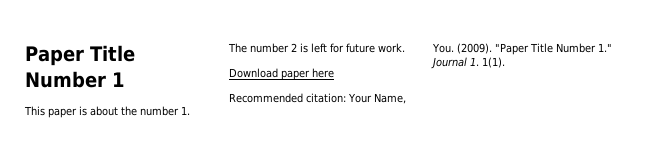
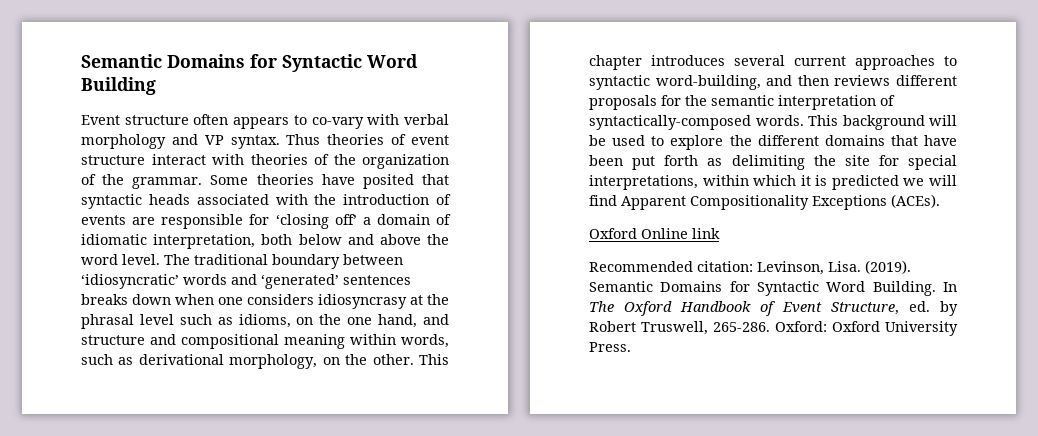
- Paper Title Number 1
- This paper is about the number 1. The number 2 is left for future work.
- Download paper here
- Recommended citation: Your Name, You. (2009). "Paper Title Number 1." Journal 1. 1(1).
+ Semantic Domains for Syntactic Word Building
+ Event structure often appears to co-vary with verbal morphology and VP syntax. Thus theories of event structure interact with theories of the organization of the grammar. Some theories have posited that syntactic heads associated with the introduction of events are responsible for ‘closing off’ a domain of idiomatic interpretation, both below and above the word level. The traditional boundary between ‘idiosyncratic’ words and ‘generated’ sentences breaks down when one considers idiosyncrasy at the phrasal level such as idioms, on the one hand, and structure and compositional meaning within words, such as derivational morphology, on the other. This chapter introduces several current approaches to syntactic word-building, and then reviews different proposals for the semantic interpretation of syntactically-composed words. This background will be used to explore the different domains that have been put forth as delimiting the site for special interpretations, within which it is predicted we will find Apparent Compositionality Exceptions (ACEs).
+ Oxford Online link
+ Recommended citation: Levinson, Lisa. (2019). Semantic Domains for Syntactic Word Building. In The Oxford Handbook of Event Structure, ed. by Robert Truswell, 265-286. Oxford: Oxford University Press.

